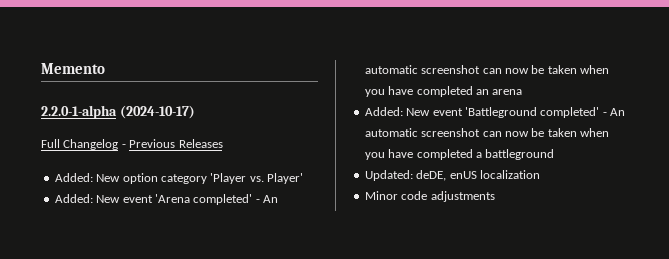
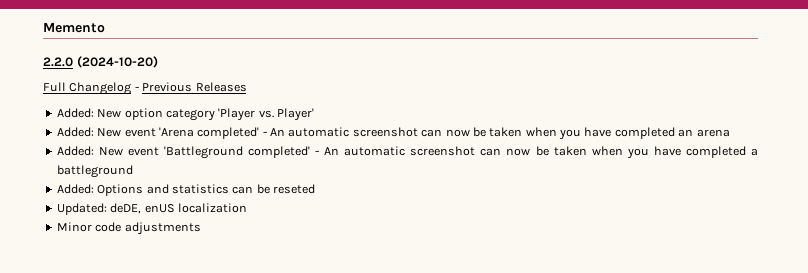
- 2.2.0-1-alpha (2024-10-17)
+ 2.2.0 (2024-10-20)
+ Added: Options and statistics can be reseted

